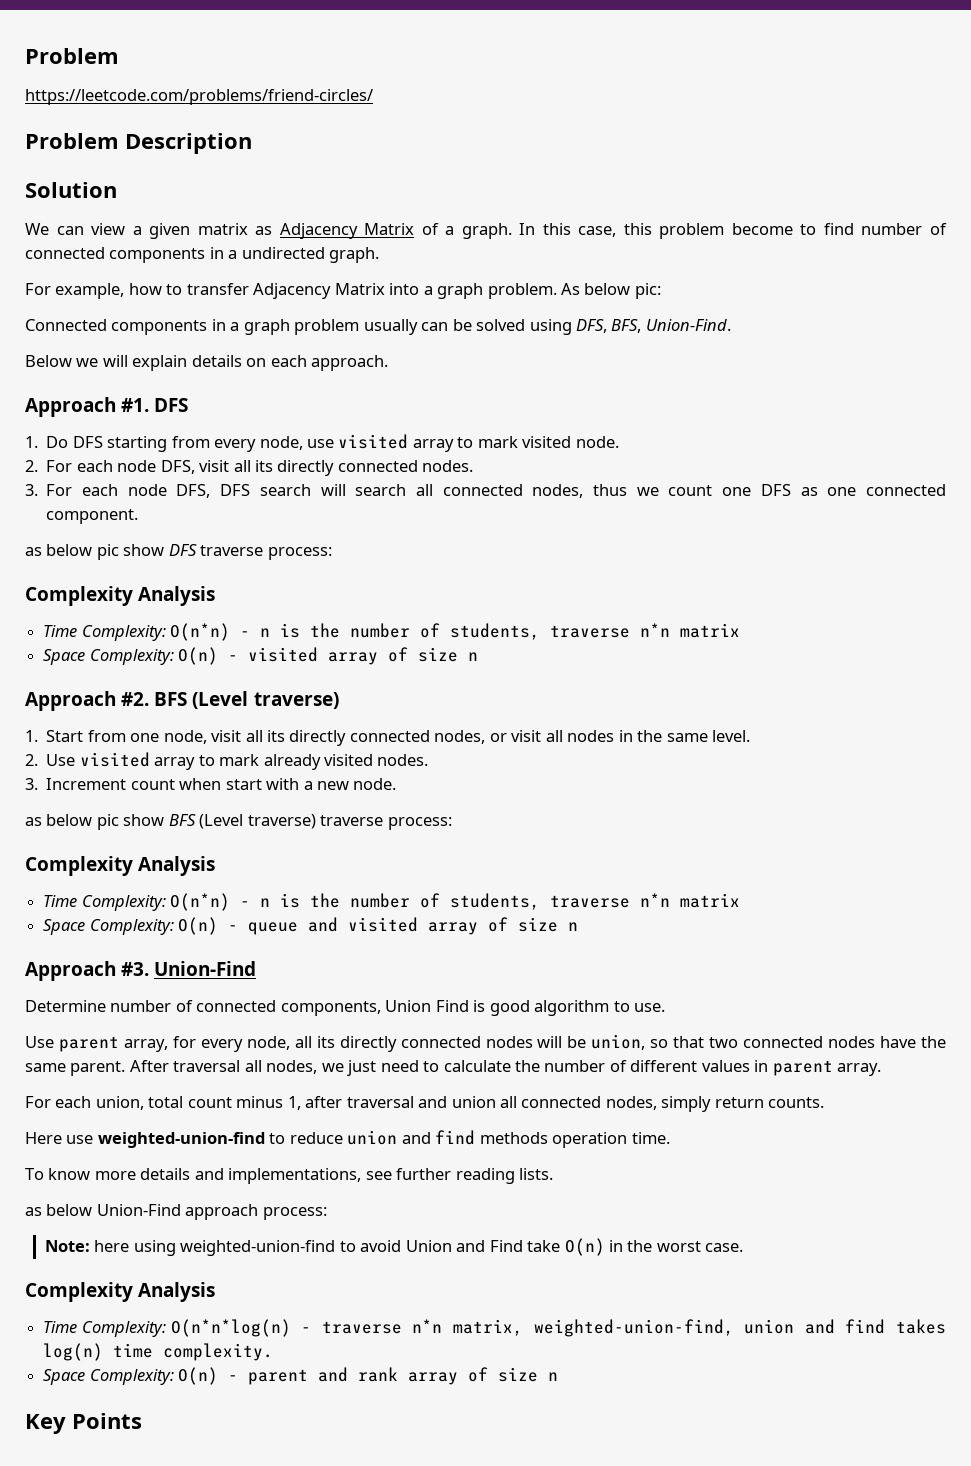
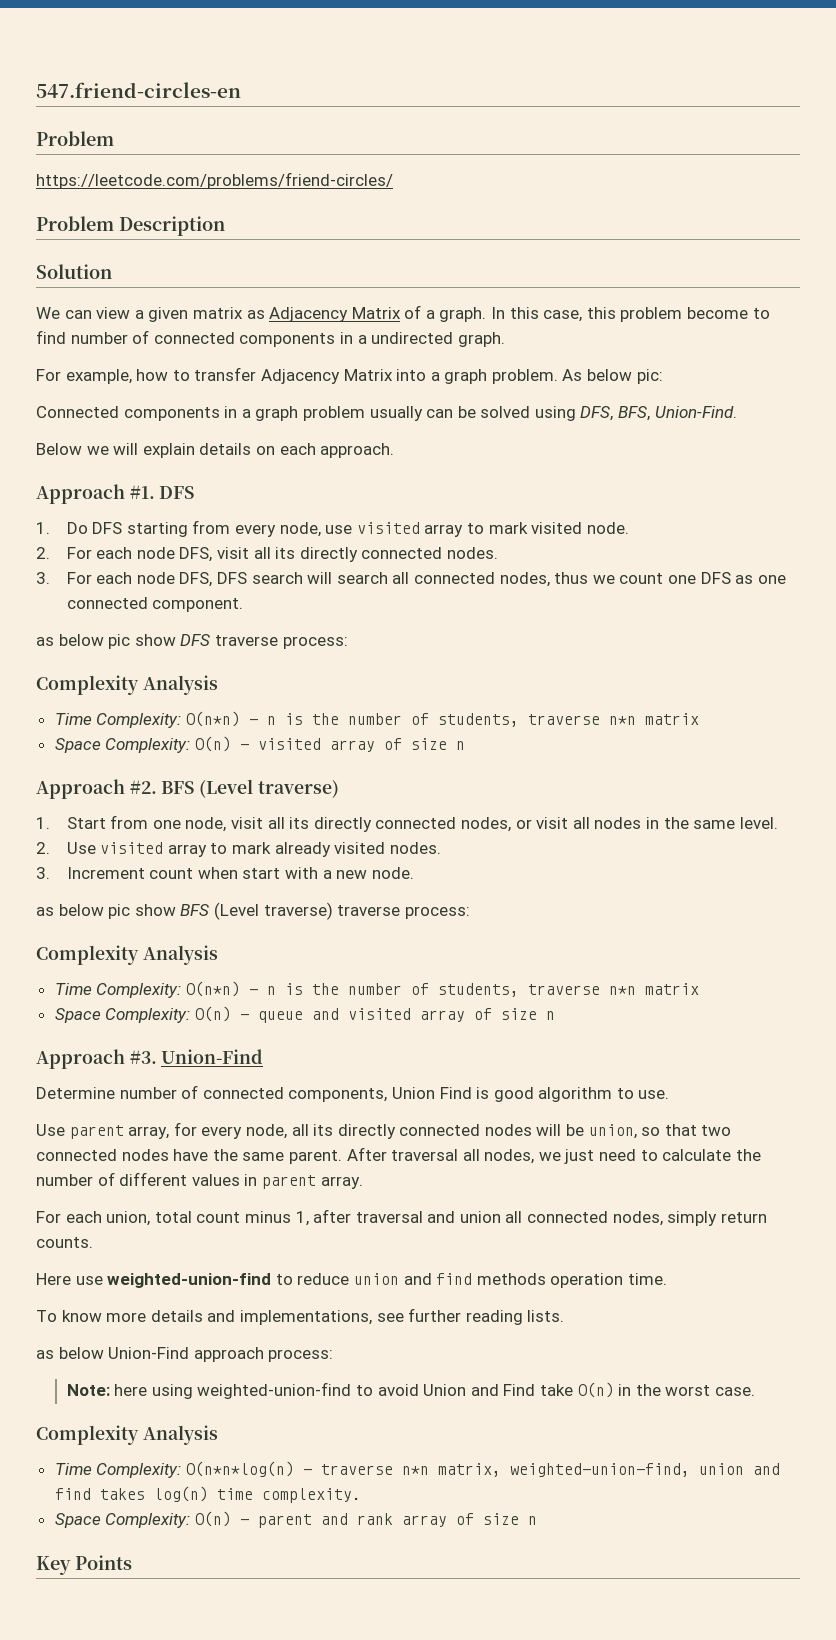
+ 547.friend-circles-en

